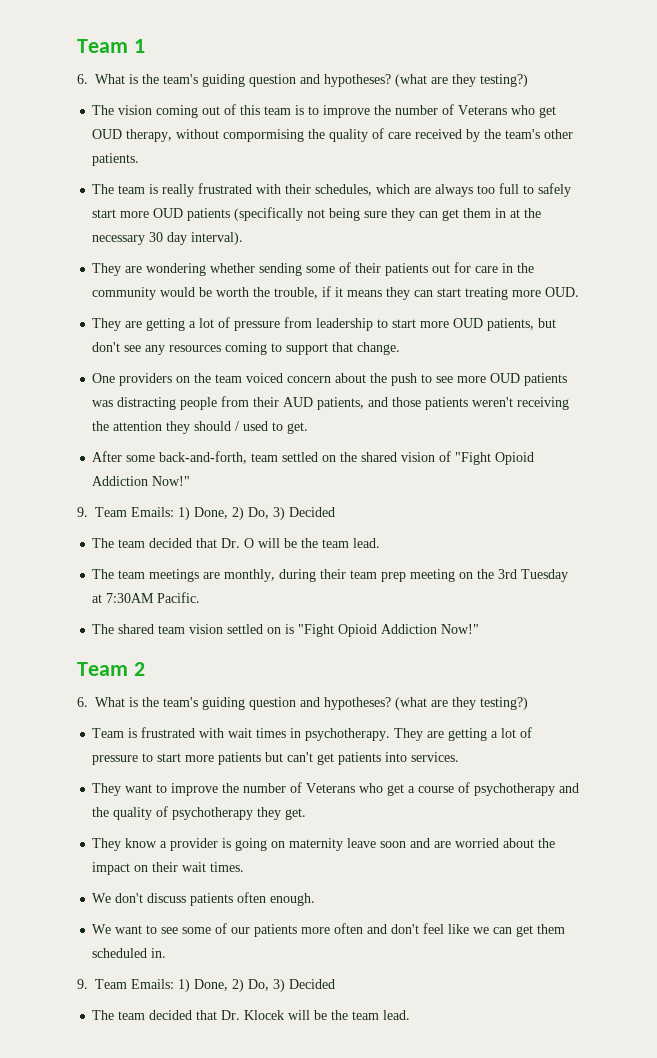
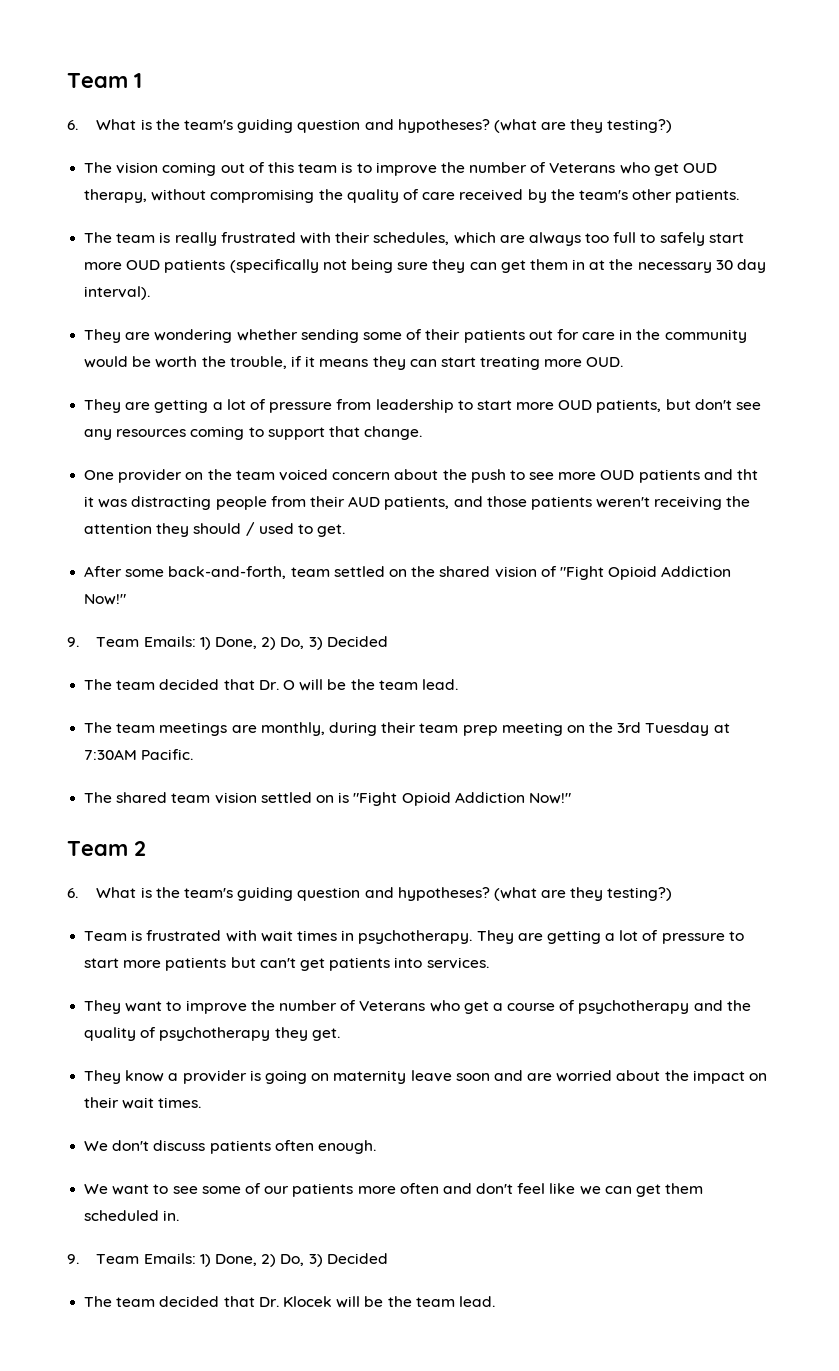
- The vision coming out of this team is to improve the number of Veterans who get OUD therapy, without compormising the quality of care received by the team's other patients.
+ The vision coming out of this team is to improve the number of Veterans who get OUD therapy, without compromising the quality of care received by the team's other patients.
- One providers on the team voiced concern about the push to see more OUD patients was distracting people from their AUD patients, and those patients weren't receiving the attention they should / used to get.
+ One provider on the team voiced concern about the push to see more OUD patients and tht it was distracting people from their AUD patients, and those patients weren't receiving the attention they should / used to get.

